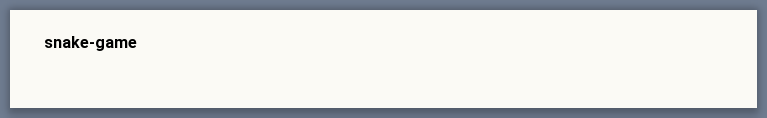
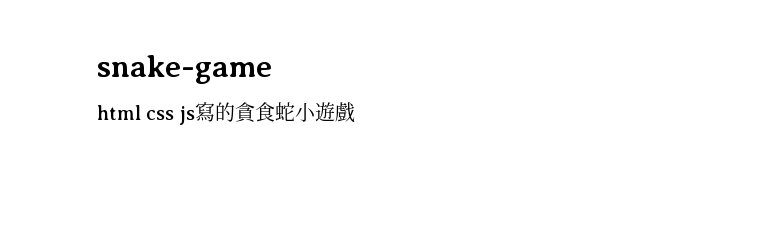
+ html css js寫的貪食蛇小遊戲

